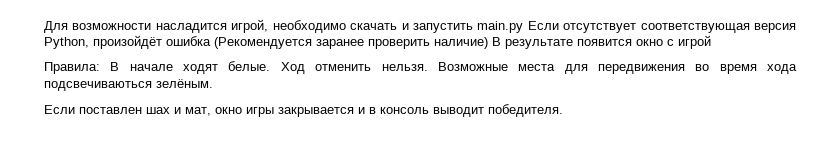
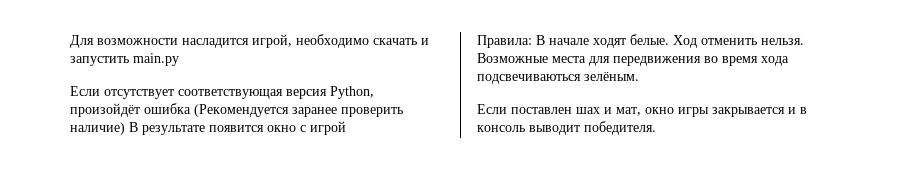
- Для возможности насладится игрой, необходимо скачать и запустить main.py Если отсутствует соответствующая версия Python, произойдёт ошибка (Рекомендуется заранее проверить наличие) В результате появится окно с игрой
+ Для возможности насладится игрой, необходимо скачать и запустить main.py
+ Если отсутствует соответствующая версия Python, произойдёт ошибка (Рекомендуется заранее проверить наличие) В результате появится окно с игрой

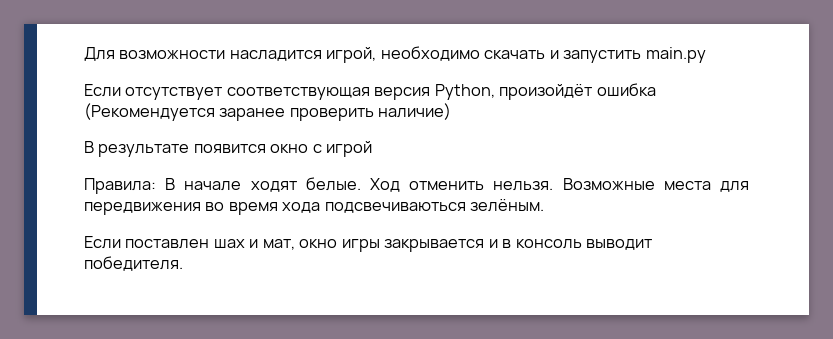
- Если отсутствует соответствующая версия Python, произойдёт ошибка (Рекомендуется заранее проверить наличие) В результате появится окно с игрой
+ Если отсутствует соответствующая версия Python, произойдёт ошибка (Рекомендуется заранее проверить наличие)
+ В результате появится окно с игрой

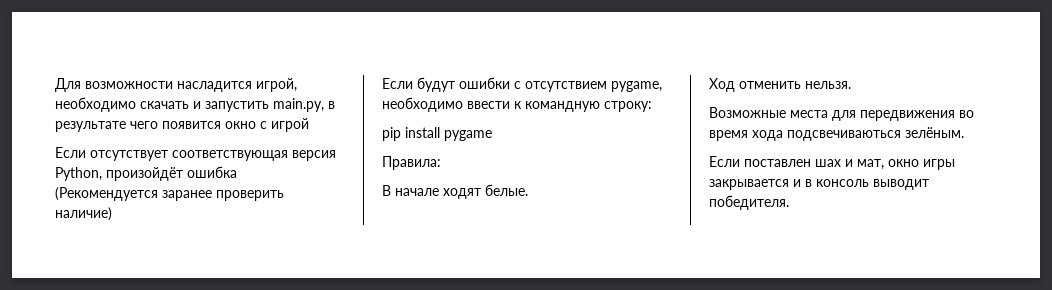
- Для возможности насладится игрой, необходимо скачать и запустить main.py
+ Для возможности насладится игрой, необходимо скачать и запустить main.py, в результате чего появится окно с игрой
- В результате появится окно с игрой
+ Если будут ошибки с отсутствием pygame, необходимо ввести к командную строку:
+ pip install pygame
- Правила: В начале ходят белые. Ход отменить нельзя. Возможные места для передвижения во время хода подсвечиваються зелёным.
+ Правила:
+ В начале ходят белые.
+ Ход отменить нельзя.
+ Возможные места для передвижения во время хода подсвечиваються зелёным.

